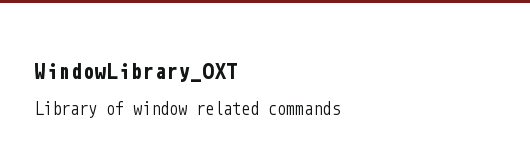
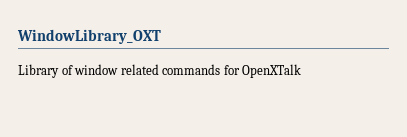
- Library of window related commands
+ Library of window related commands for OpenXTalk

